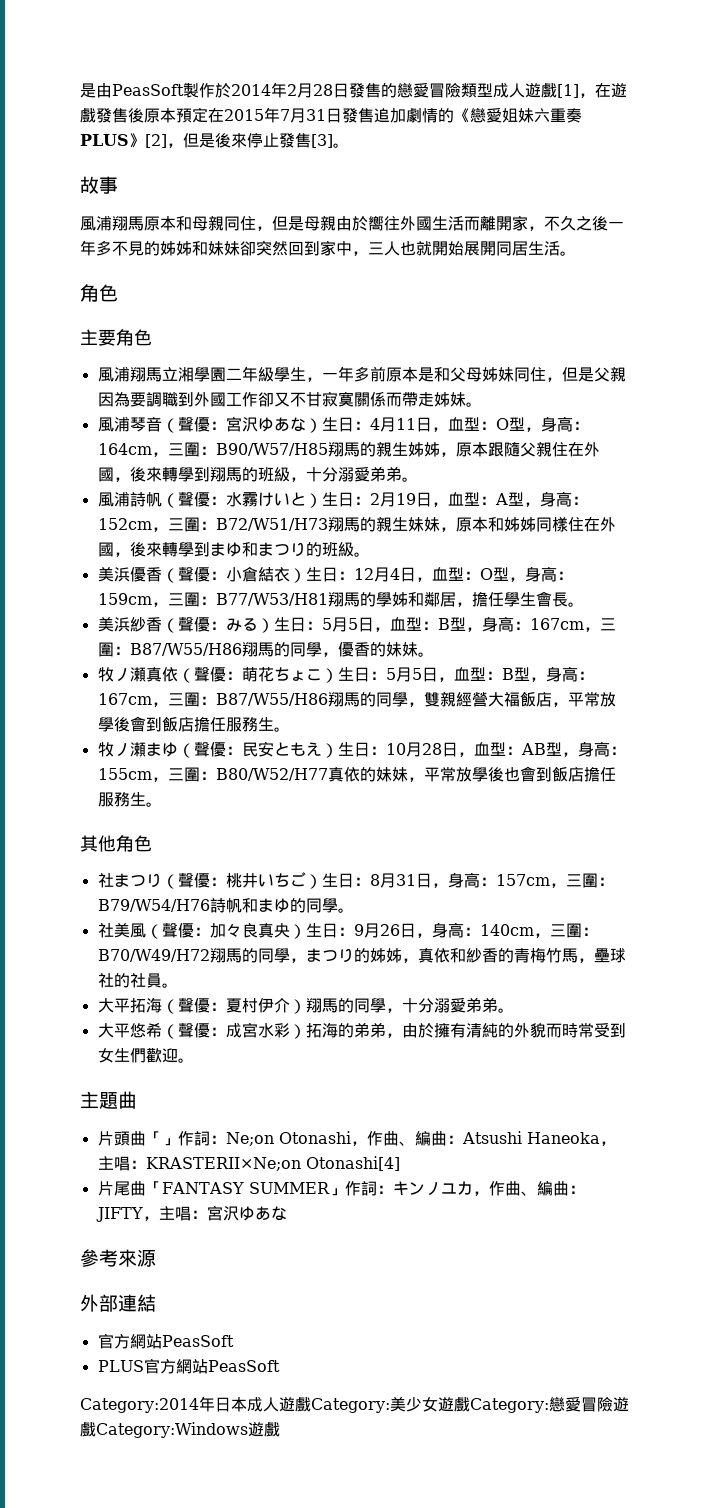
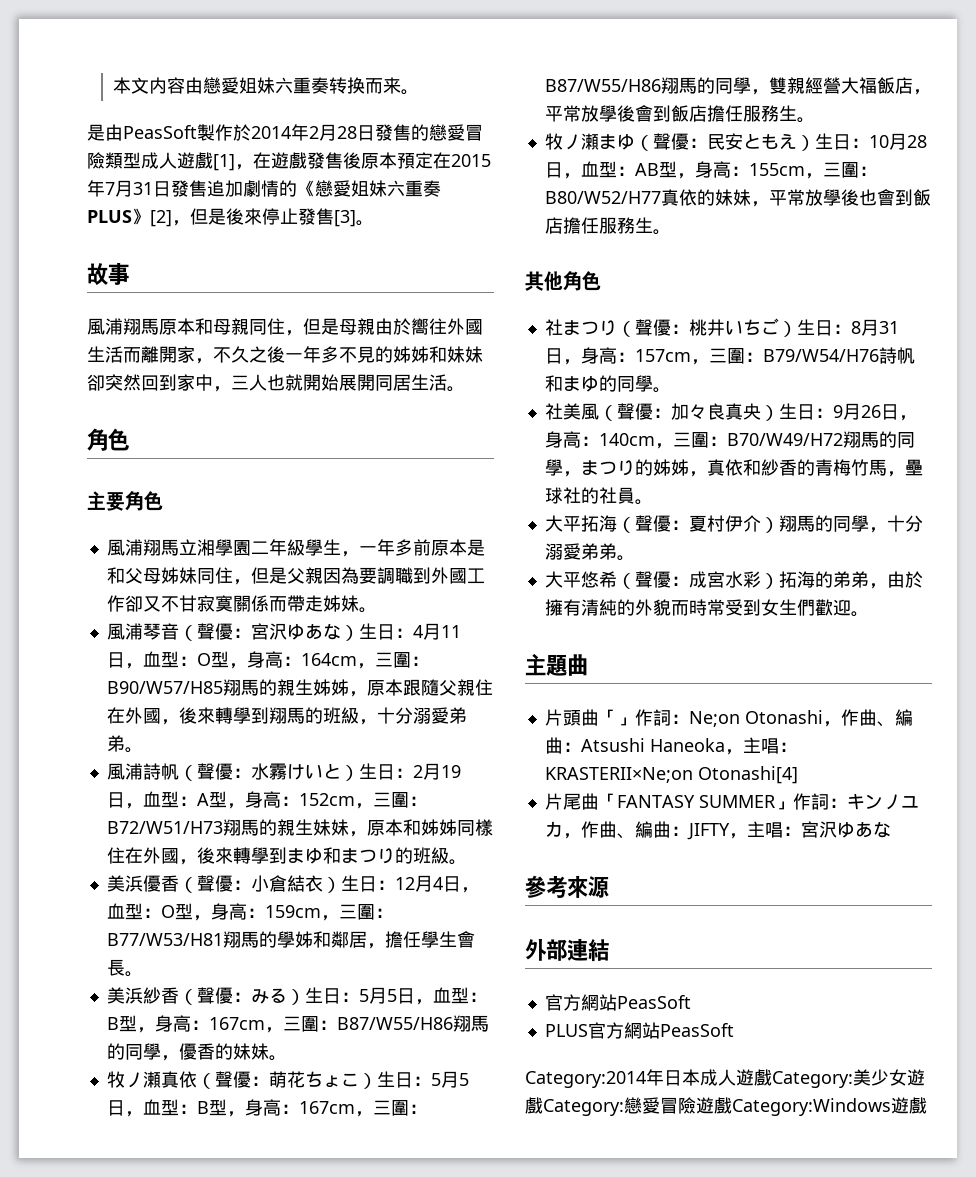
+ 本文内容由戀愛姐妹六重奏转换而来。

